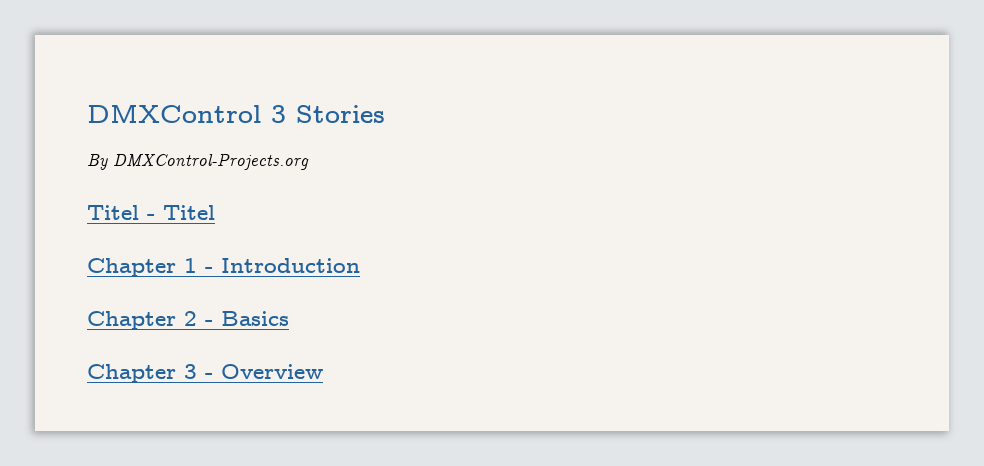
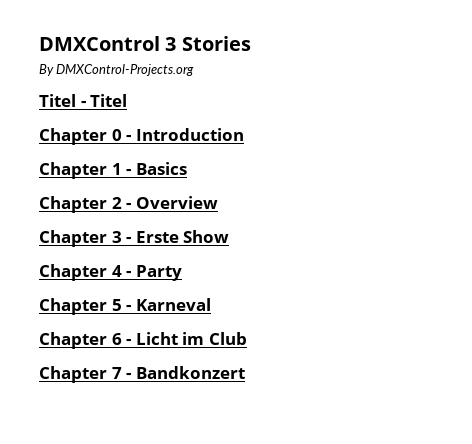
- Chapter 1 - Introduction
+ Chapter 0 - Introduction
- Chapter 2 - Basics
+ Chapter 1 - Basics
+ Chapter 2 - Overview
- Chapter 3 - Overview
+ Chapter 3 - Erste Show
+ Chapter 4 - Party
+ Chapter 5 - Karneval
+ Chapter 6 - Licht im Club
+ Chapter 7 - Bandkonzert

